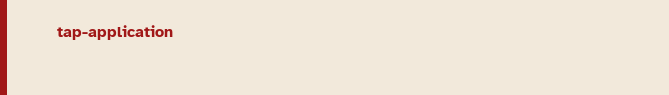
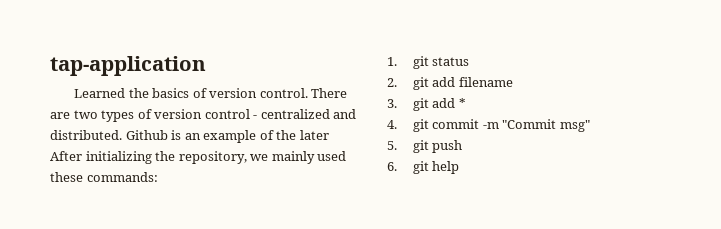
+ Learned the basics of version control. There are two types of version control - centralized and distributed. Github is an example of the later After initializing the repository, we mainly used these commands:
+ 1. git status
+ 2. git add filename
+ 3. git add *
+ 4. git commit -m "Commit msg"
+ 5. git push
+ 6. git help

